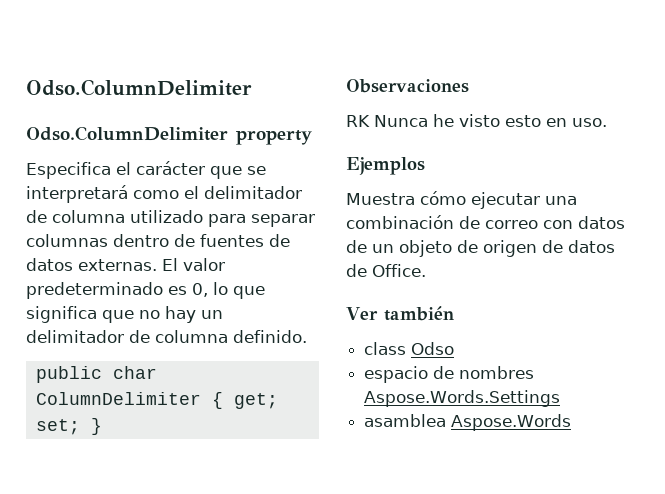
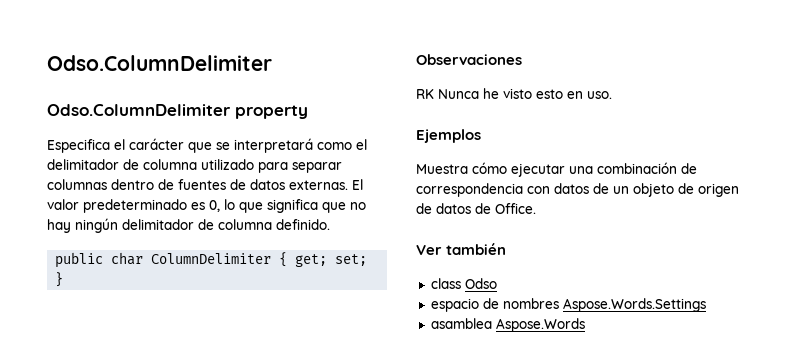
- El valor predeterminado es 0, lo que significa que no hay un delimitador de columna definido.
+ El valor predeterminado es 0, lo que significa que no hay ningún delimitador de columna definido.
- Muestra cómo ejecutar una combinación de correo con datos de un objeto de origen de datos de Office.
+ Muestra cómo ejecutar una combinación de correspondencia con datos de un objeto de origen de datos de Office.

